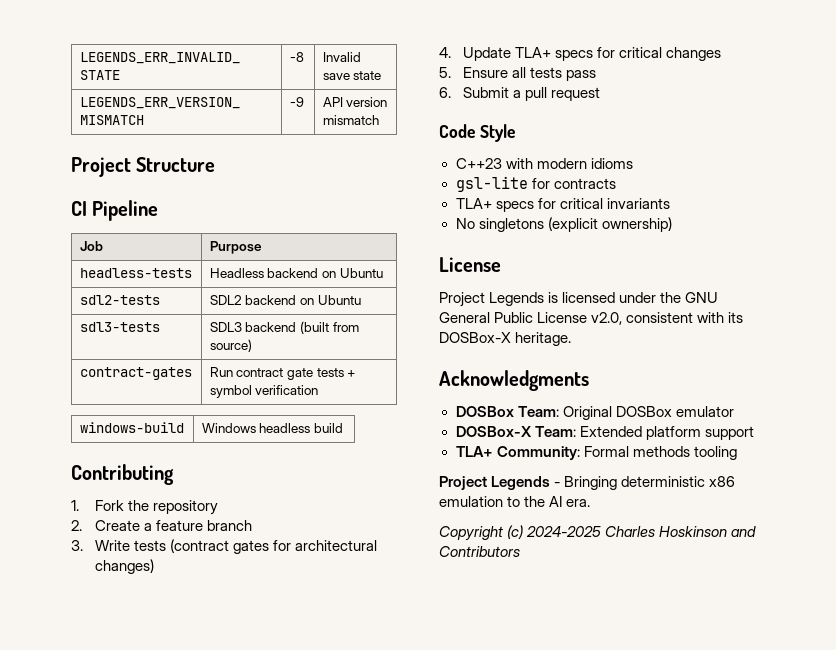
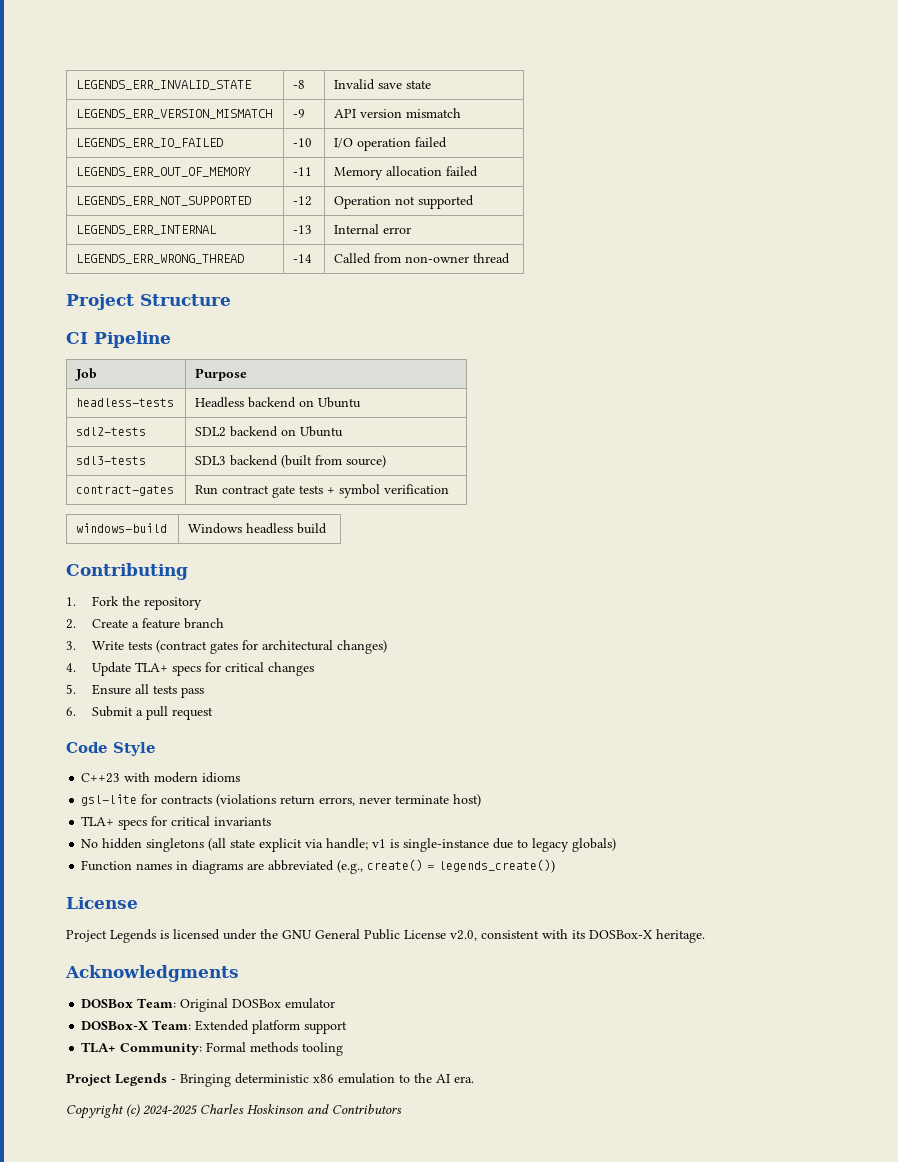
+ LEGENDS_ERR_IO_FAILED | -10 | I/O operation failed
+ LEGENDS_ERR_OUT_OF_MEMORY | -11 | Memory allocation failed
+ LEGENDS_ERR_NOT_SUPPORTED | -12 | Operation not supported
+ LEGENDS_ERR_INTERNAL | -13 | Internal error
+ LEGENDS_ERR_WRONG_THREAD | -14 | Called from non-owner thread
- gsl-lite for contracts
+ gsl-lite for contracts (violations return errors, never terminate host)
- No singletons (explicit ownership)
+ No hidden singletons (all state explicit via handle; v1 is single-instance due to legacy globals)
+ Function names in diagrams are abbreviated (e.g., create() = legends_create())

